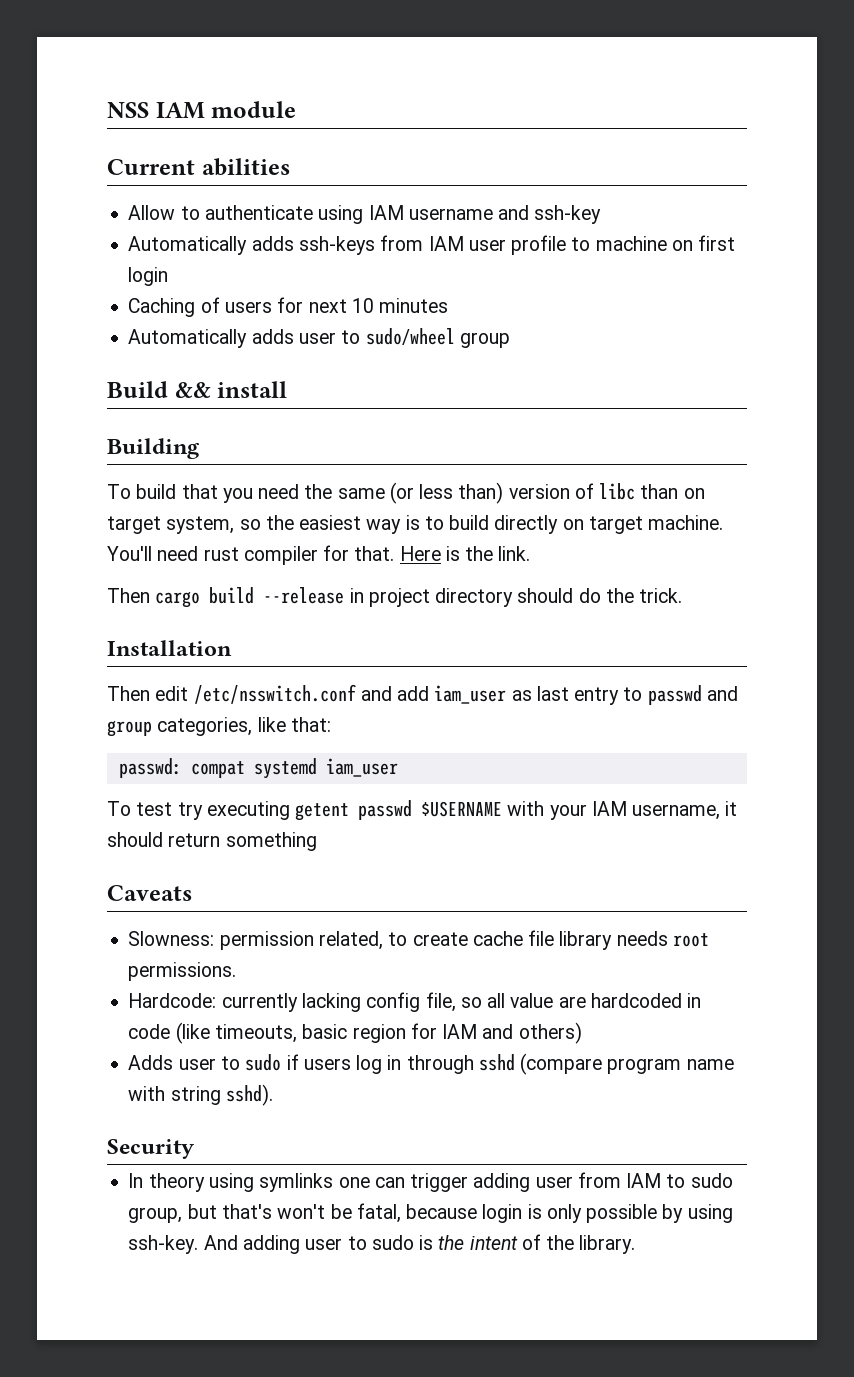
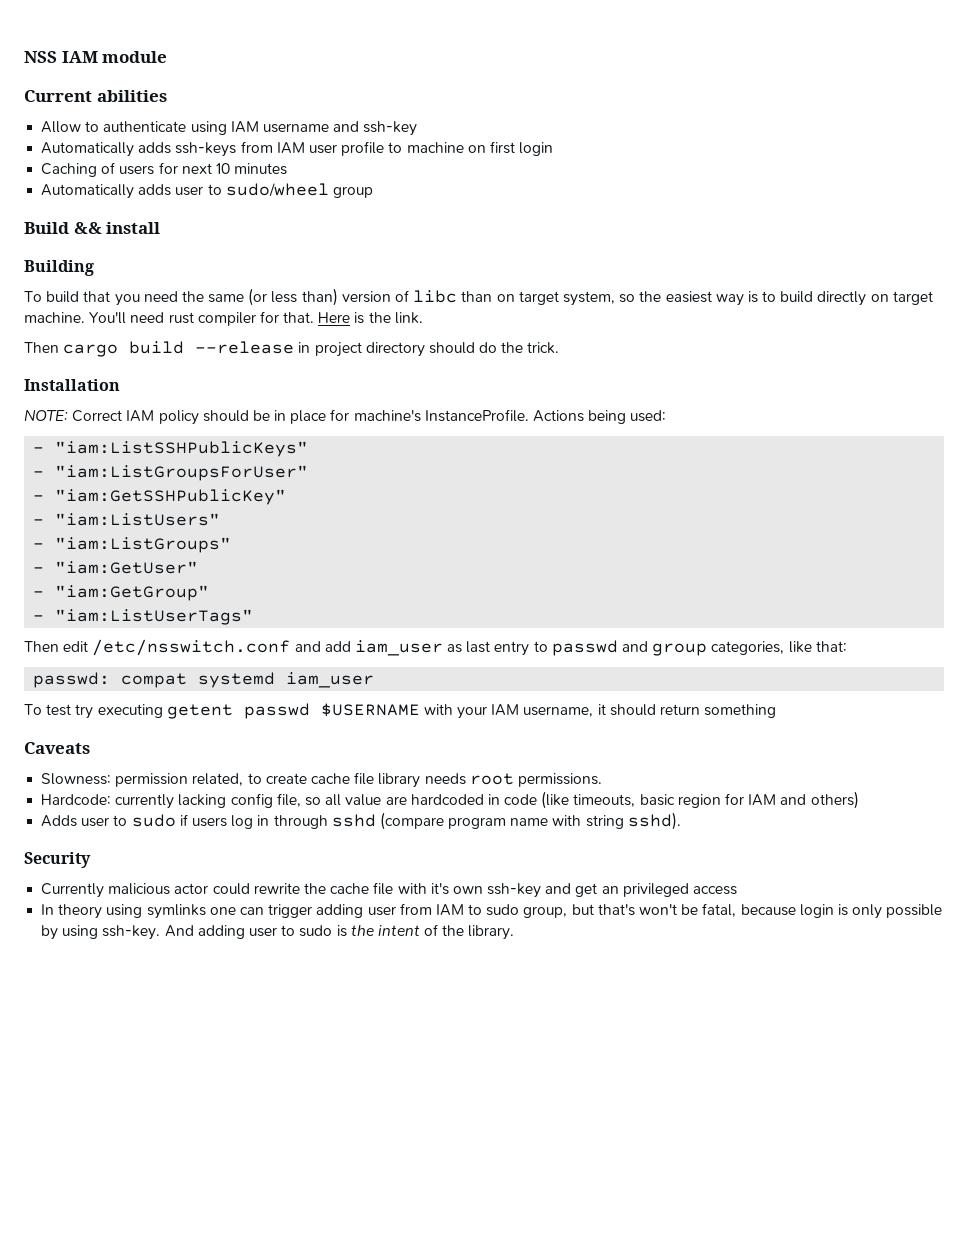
+ NOTE: Correct IAM policy should be in place for machine's InstanceProfile. Actions being used:
+ - "iam:ListSSHPublicKeys"
+ - "iam:ListGroupsForUser"
+ - "iam:GetSSHPublicKey"
+ - "iam:ListUsers"
+ - "iam:ListGroups"
+ - "iam:GetUser"
+ - "iam:GetGroup"
+ - "iam:ListUserTags"
+ Currently malicious actor could rewrite the cache file with it's own ssh-key and get an privileged access

